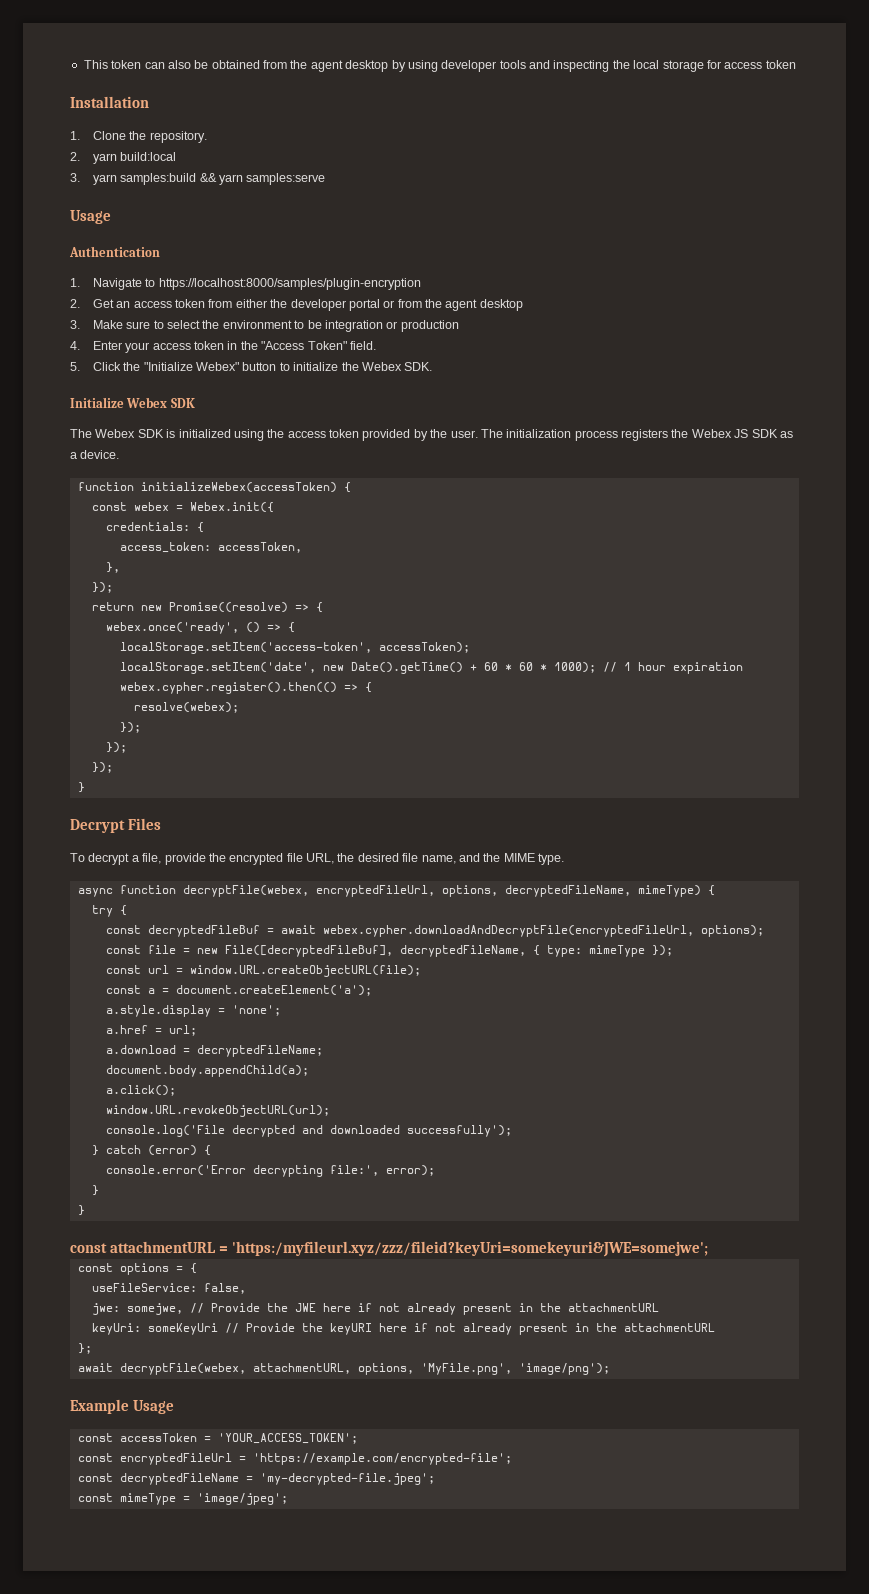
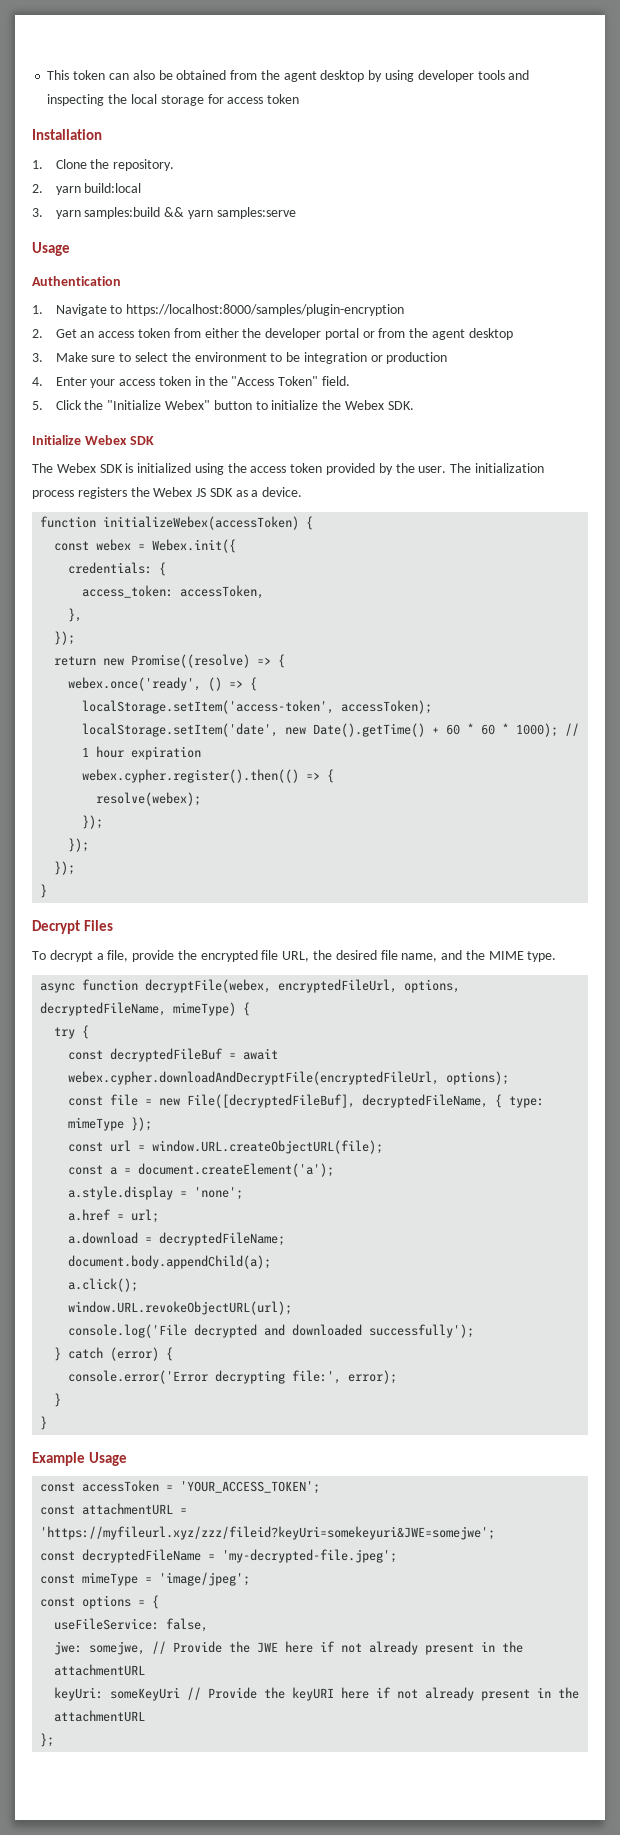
- const attachmentURL = 'https:/myfileurl.xyz/zzz/fileid?keyUri=somekeyuri&JWE=somejwe';
+ Example Usage
+ const accessToken = 'YOUR_ACCESS_TOKEN';
+ const attachmentURL = 'https://myfileurl.xyz/zzz/fileid?keyUri=somekeyuri&JWE=somejwe';
+ const decryptedFileName = 'my-decrypted-file.jpeg';
+ const mimeType = 'image/jpeg';
- await decryptFile(webex, attachmentURL, options, 'MyFile.png', 'image/png');
- Example Usage
- const accessToken = 'YOUR_ACCESS_TOKEN';
- const encryptedFileUrl = 'https://example.com/encrypted-file';
- const decryptedFileName = 'my-decrypted-file.jpeg';
- const mimeType = 'image/jpeg';

